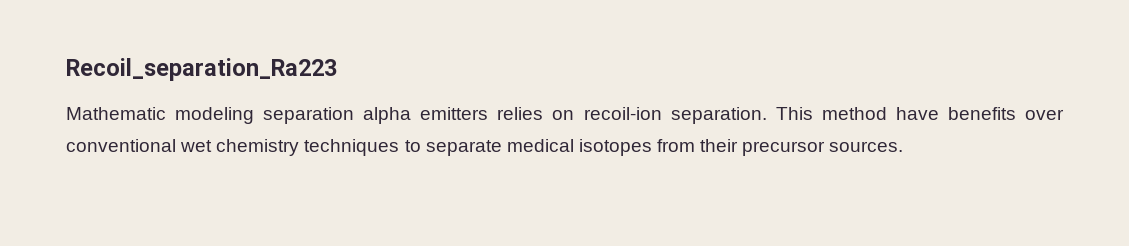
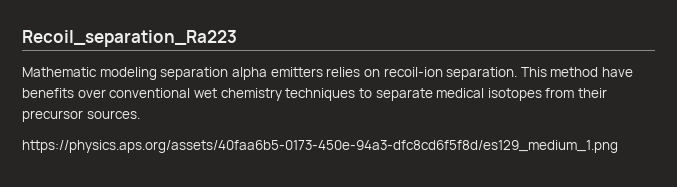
+ https://physics.aps.org/assets/40faa6b5-0173-450e-94a3-dfc8cd6f5f8d/es129_medium_1.png

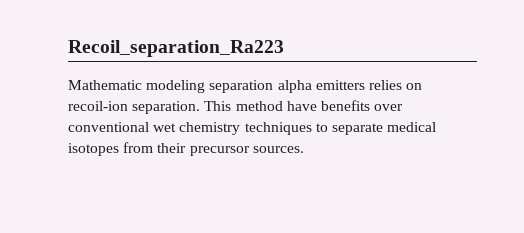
- https://physics.aps.org/assets/40faa6b5-0173-450e-94a3-dfc8cd6f5f8d/es129_medium_1.png

